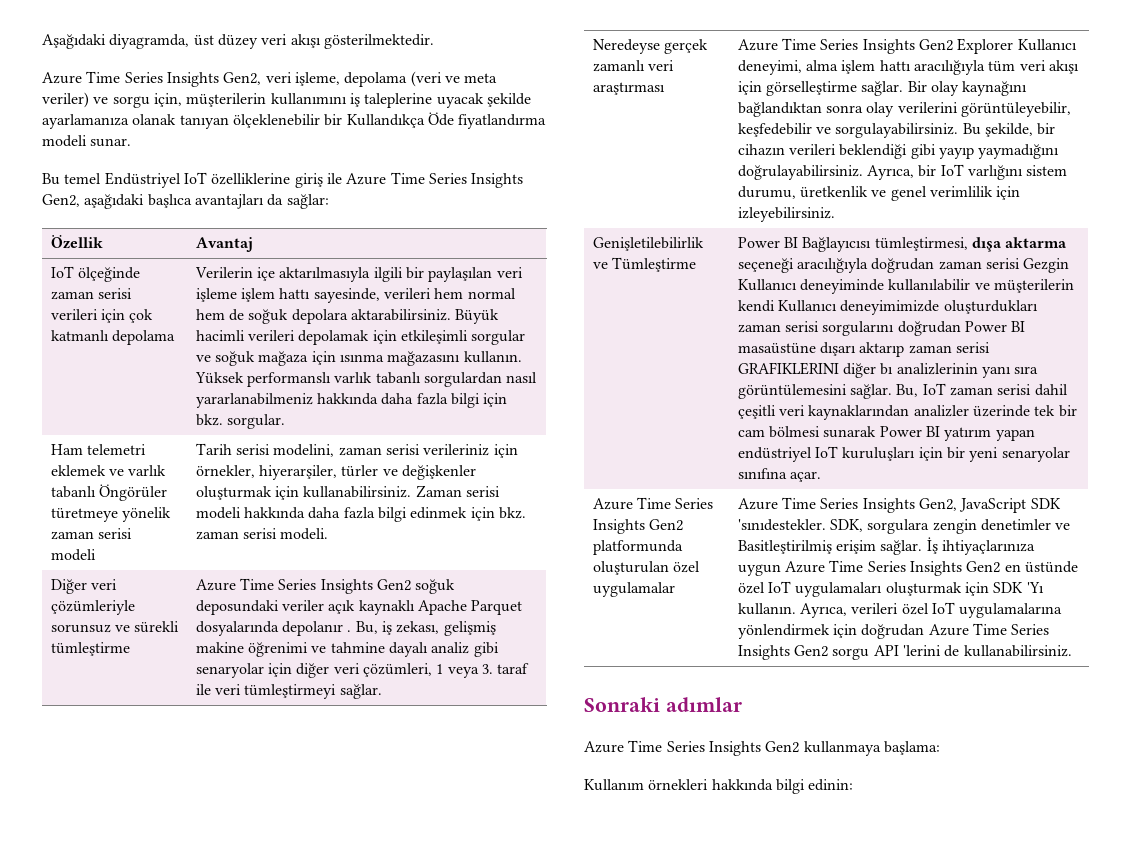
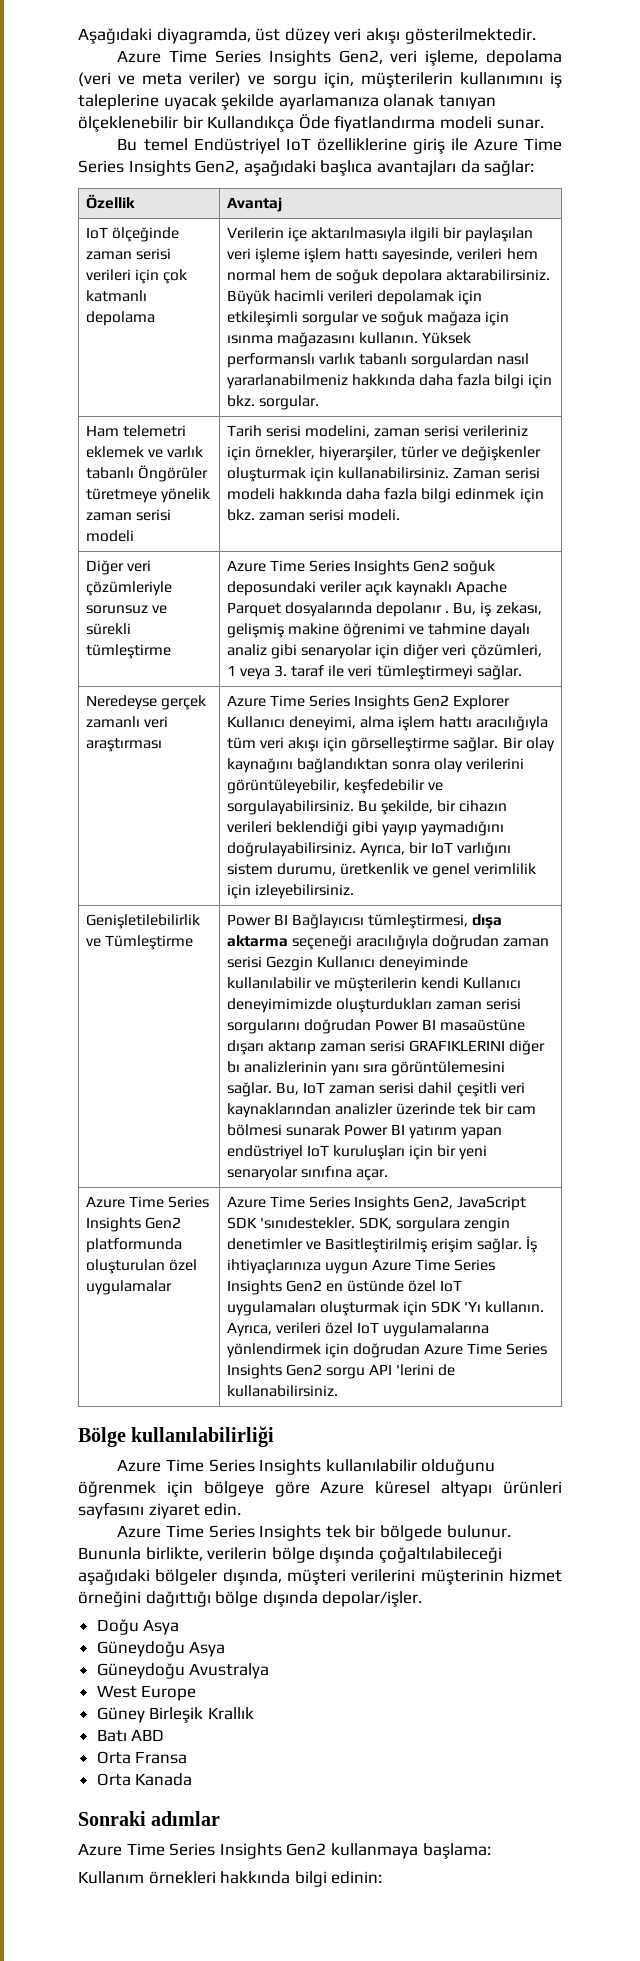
+ Bölge kullanılabilirliği
+ Azure Time Series Insights kullanılabilir olduğunu öğrenmek için bölgeye göre Azure küresel altyapı ürünleri sayfasını ziyaret edin.
+ Azure Time Series Insights tek bir bölgede bulunur. Bununla birlikte, verilerin bölge dışında çoğaltılabileceği aşağıdaki bölgeler dışında, müşteri verilerini müşterinin hizmet örneğini dağıttığı bölge dışında depolar/işler.
+ Doğu Asya
+ Güneydoğu Asya
+ Güneydoğu Avustralya
+ West Europe
+ Güney Birleşik Krallık
+ Batı ABD
+ Orta Fransa
+ Orta Kanada

